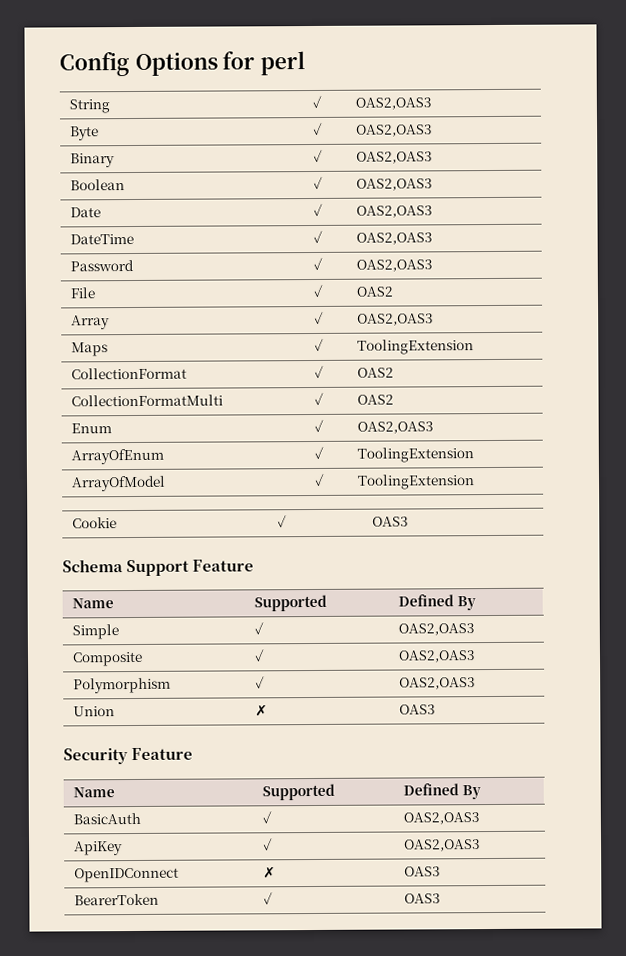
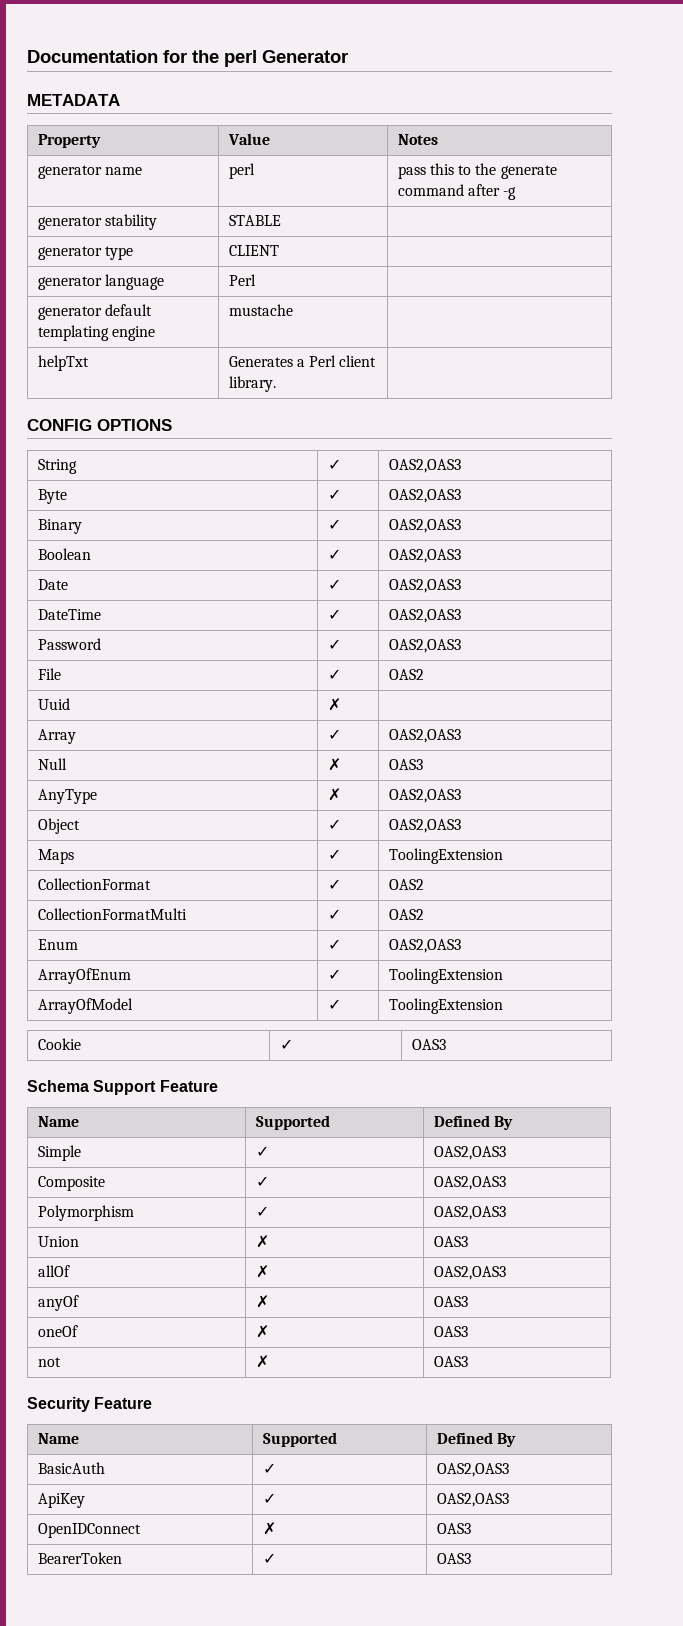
- Config Options for perl
+ Documentation for the perl Generator
+ METADATA
+ Property | Value | Notes
+ generator name | perl | pass this to the generate command after -g
+ generator stability | STABLE |
+ generator type | CLIENT |
+ generator language | Perl |
+ generator default templating engine | mustache |
+ helpTxt | Generates a Perl client library. |
+ CONFIG OPTIONS
+ Uuid | ✗ |
+ Null | ✗ | OAS3
+ AnyType | ✗ | OAS2,OAS3
+ Object | ✓ | OAS2,OAS3
+ allOf | ✗ | OAS2,OAS3
+ anyOf | ✗ | OAS3
+ oneOf | ✗ | OAS3
+ not | ✗ | OAS3

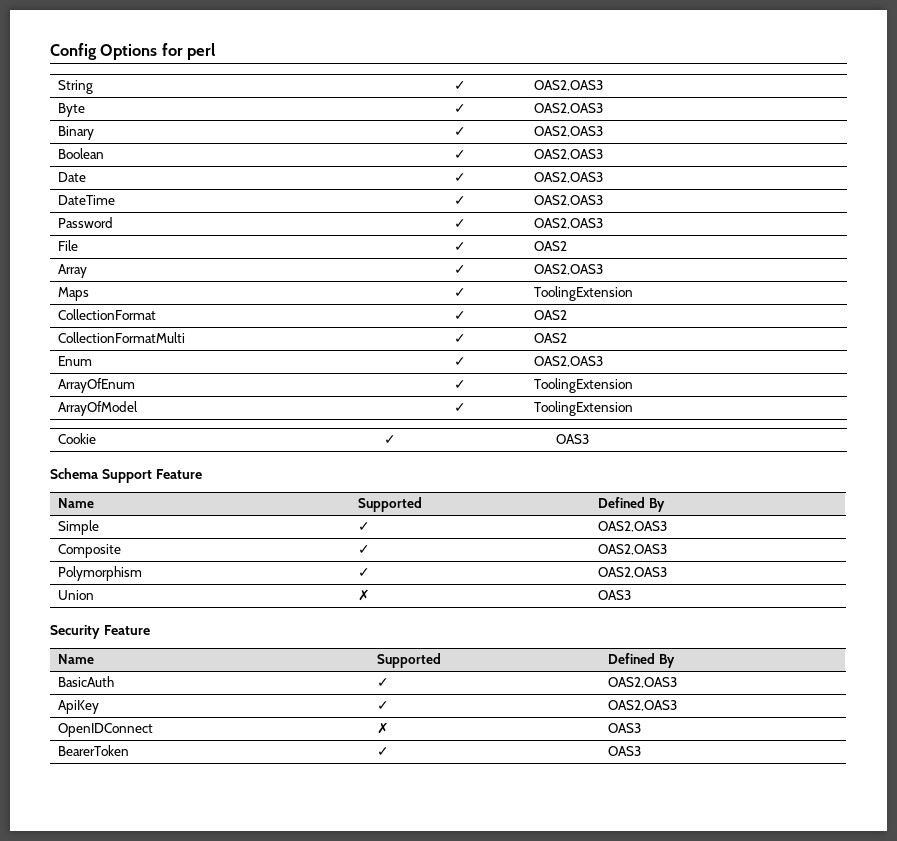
- Documentation for the perl Generator
- METADATA
- Property | Value | Notes
- generator name | perl | pass this to the generate command after -g
- generator stability | STABLE |
- generator type | CLIENT |
- generator language | Perl |
- generator default templating engine | mustache |
- helpTxt | Generates a Perl client library. |
- CONFIG OPTIONS
+ Config Options for perl
- Uuid | ✗ |
- Null | ✗ | OAS3
- AnyType | ✗ | OAS2,OAS3
- Object | ✓ | OAS2,OAS3
- allOf | ✗ | OAS2,OAS3
- anyOf | ✗ | OAS3
- oneOf | ✗ | OAS3
- not | ✗ | OAS3

